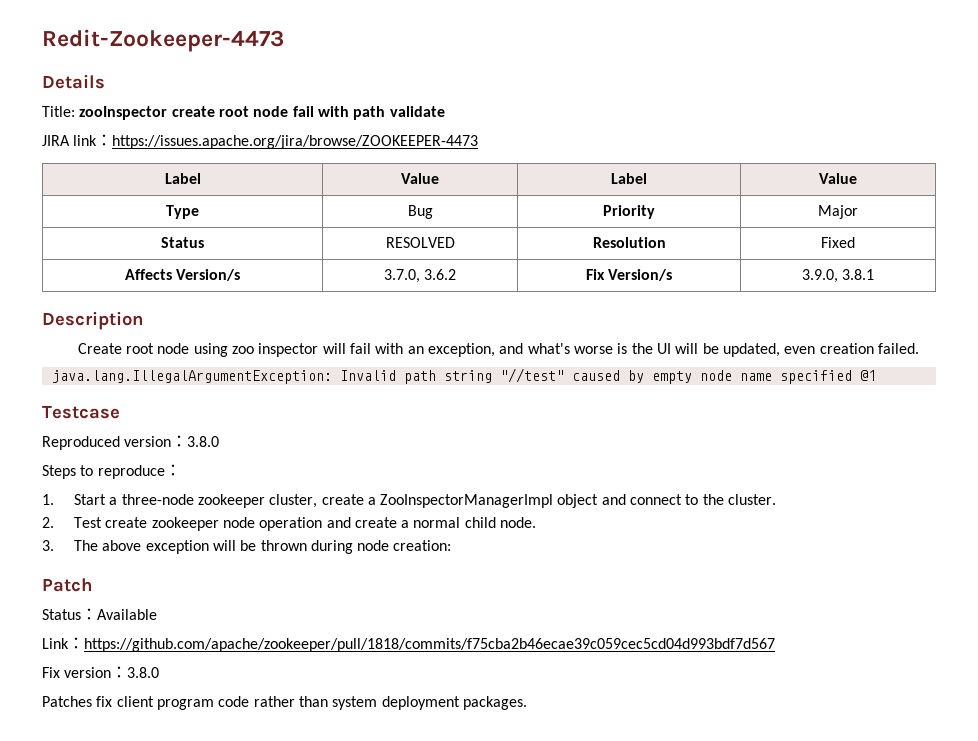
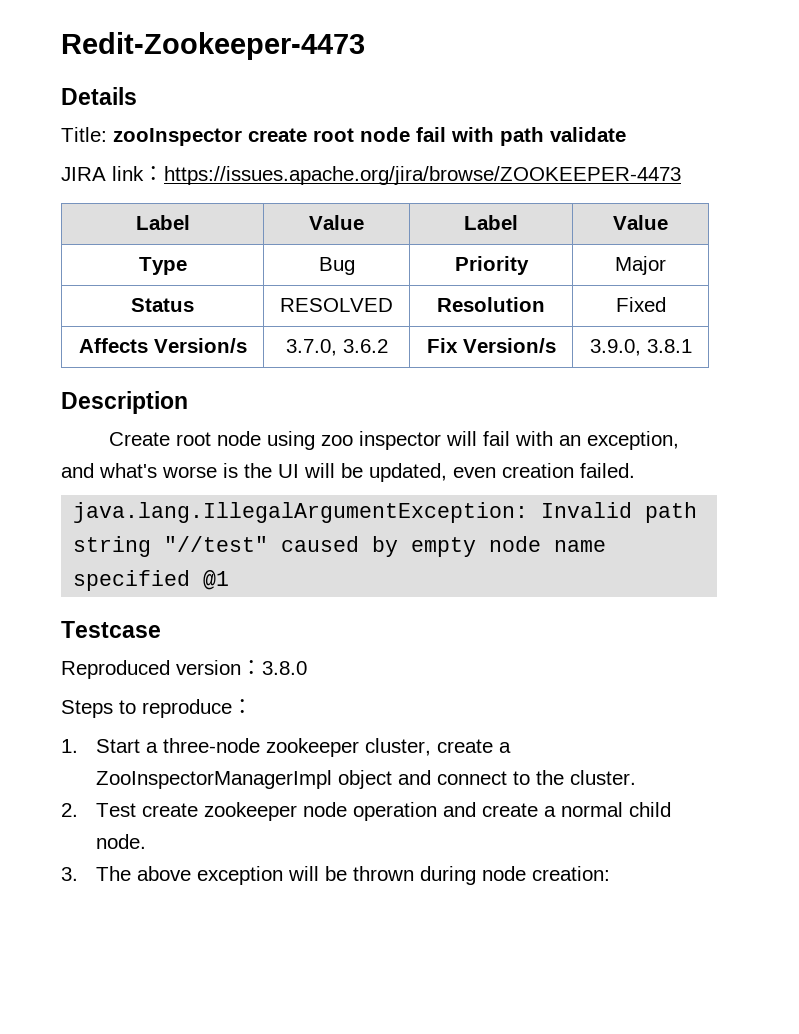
- Patch
- Status：Available
- Link：https://github.com/apache/zookeeper/pull/1818/commits/f75cba2b46ecae39c059cec5cd04d993bdf7d567
- Fix version：3.8.0
- Patches fix client program code rather than system deployment packages.

